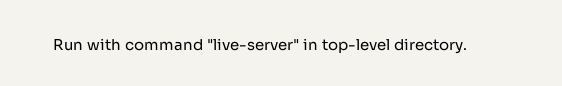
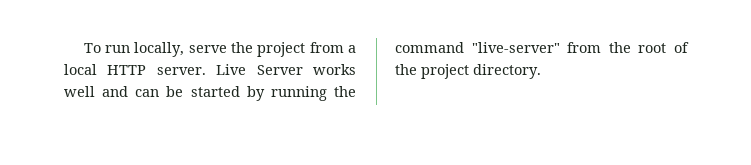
- Run with command "live-server" in top-level directory.
+ To run locally, serve the project from a local HTTP server. Live Server works well and can be started by running the command "live-server" from the root of the project directory.

